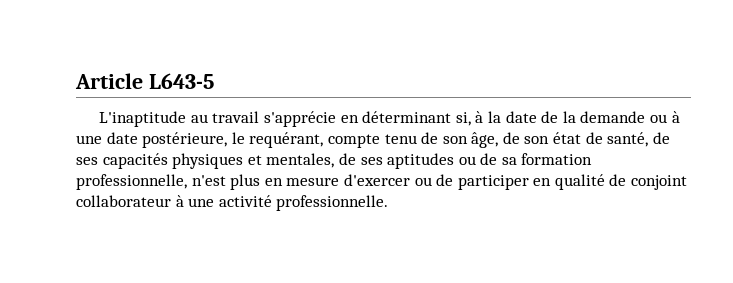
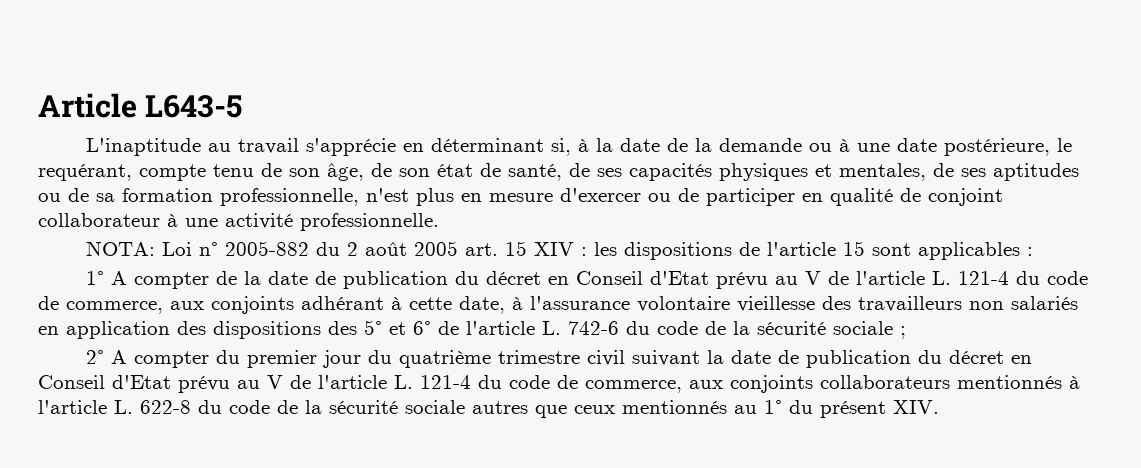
+ NOTA: Loi n° 2005-882 du 2 août 2005 art. 15 XIV : les dispositions de l'article 15 sont applicables :
+ 1° A compter de la date de publication du décret en Conseil d'Etat prévu au V de l'article L. 121-4 du code de commerce, aux conjoints adhérant à cette date, à l'assurance volontaire vieillesse des travailleurs non salariés en application des dispositions des 5° et 6° de l'article L. 742-6 du code de la sécurité sociale ;
+ 2° A compter du premier jour du quatrième trimestre civil suivant la date de publication du décret en Conseil d'Etat prévu au V de l'article L. 121-4 du code de commerce, aux conjoints collaborateurs mentionnés à l'article L. 622-8 du code de la sécurité sociale autres que ceux mentionnés au 1° du présent XIV.

